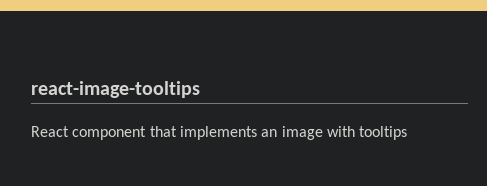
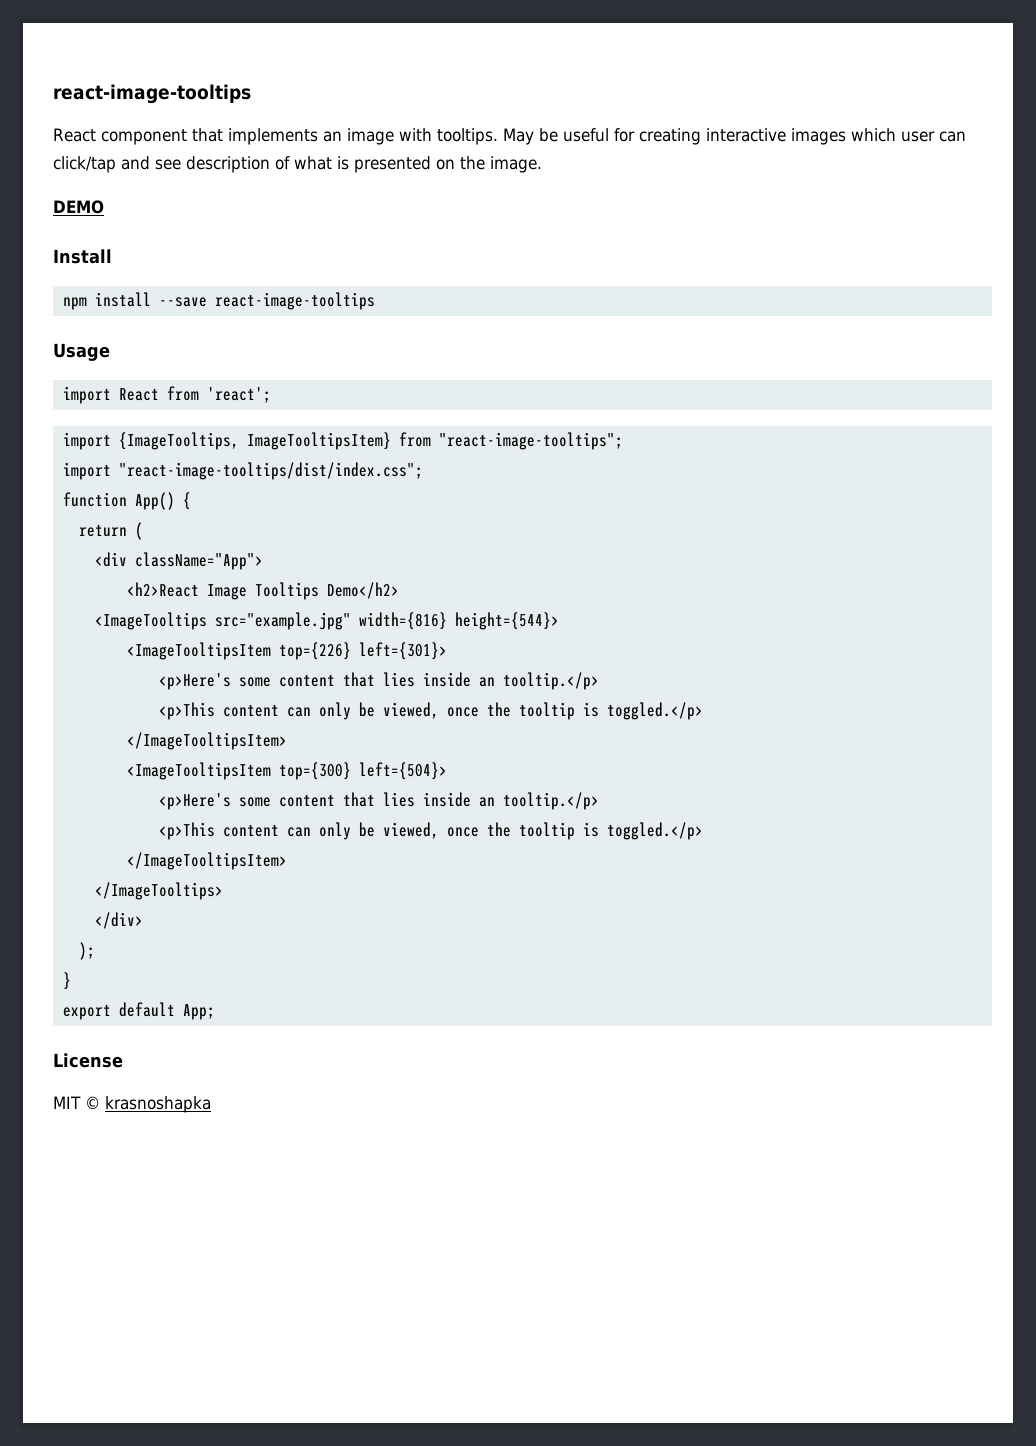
- React component that implements an image with tooltips
+ React component that implements an image with tooltips. May be useful for creating interactive images which user can click/tap and see description of what is presented on the image.
+ DEMO
+ Install
+ npm install --save react-image-tooltips
+ Usage
+ import React from 'react';
+ import {ImageTooltips, ImageTooltipsItem} from "react-image-tooltips";
+ import "react-image-tooltips/dist/index.css";
+ function App() {
+ return (
+ <div className="App">
+ <h2>React Image Tooltips Demo</h2>
+ <ImageTooltips src="example.jpg" width={816} height={544}>
+ <ImageTooltipsItem top={226} left={301}>
+ <p>Here's some content that lies inside an tooltip.</p>
+ <p>This content can only be viewed, once the tooltip is toggled.</p>
+ </ImageTooltipsItem>
+ <ImageTooltipsItem top={300} left={504}>
+ <p>Here's some content that lies inside an tooltip.</p>
+ <p>This content can only be viewed, once the tooltip is toggled.</p>
+ </ImageTooltipsItem>
+ </ImageTooltips>
+ </div>
+ );
+ }
+ export default App;
+ License
+ MIT © krasnoshapka

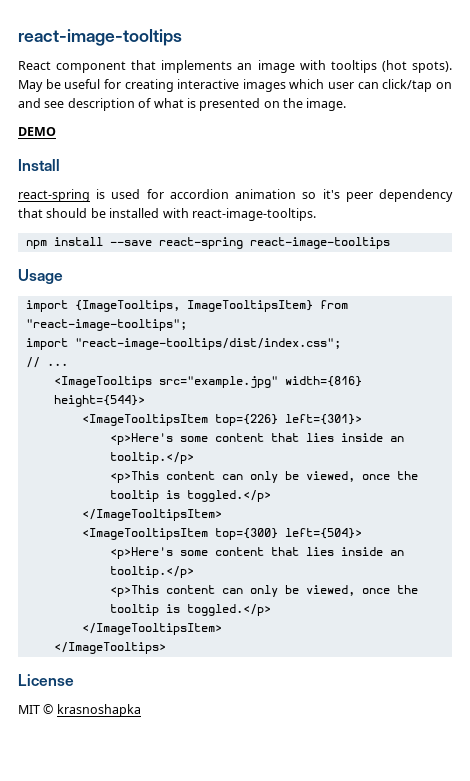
- React component that implements an image with tooltips.
+ React component that implements an image with tooltips (hot spots).
- May be useful for creating interactive images which user can click/tap and see description of what is presented on the image.
+ May be useful for creating interactive images which user can click/tap on and see description of what is presented on the image.
+ react-spring is used for accordion animation so it's peer dependency that should be installed with react-image-tooltips.
- npm install --save react-image-tooltips
+ npm install --save react-spring react-image-tooltips
- import React from 'react';
- function App() {
- return (
- <div className="App">
- <h2>React Image Tooltips Demo</h2>
+ // ...
- </div>
- );
- }
- export default App;

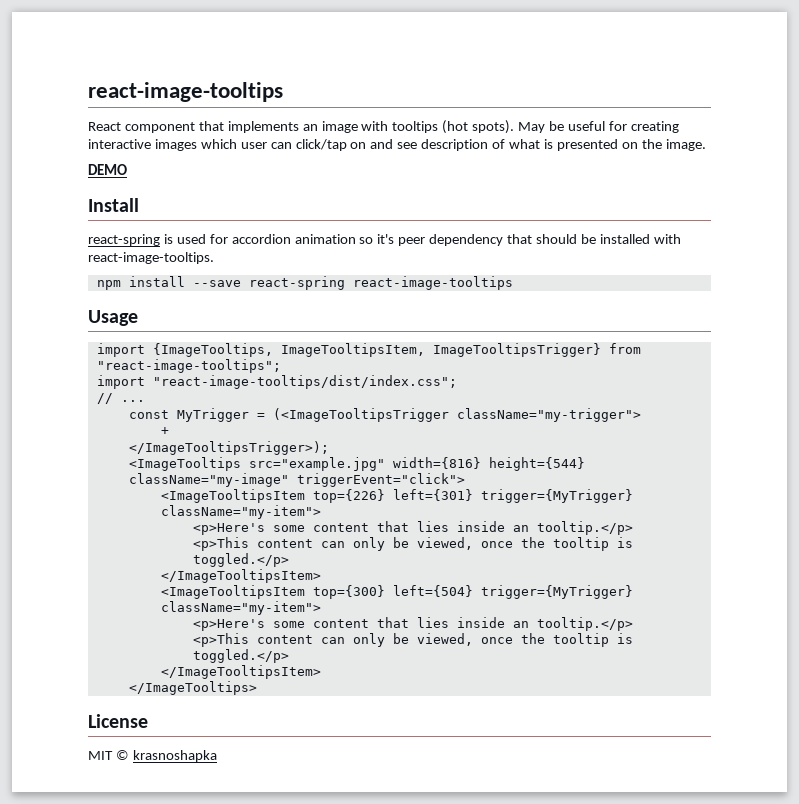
- import {ImageTooltips, ImageTooltipsItem} from "react-image-tooltips";
+ import {ImageTooltips, ImageTooltipsItem, ImageTooltipsTrigger} from "react-image-tooltips";
+ const MyTrigger = (<ImageTooltipsTrigger className="my-trigger">
+ +
+ </ImageTooltipsTrigger>);
- <ImageTooltips src="example.jpg" width={816} height={544}>
+ <ImageTooltips src="example.jpg" width={816} height={544} className="my-image" triggerEvent="click">
- <ImageTooltipsItem top={226} left={301}>
+ <ImageTooltipsItem top={226} left={301} trigger={MyTrigger} className="my-item">
- <ImageTooltipsItem top={300} left={504}>
+ <ImageTooltipsItem top={300} left={504} trigger={MyTrigger} className="my-item">

